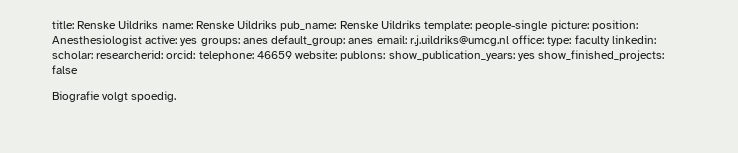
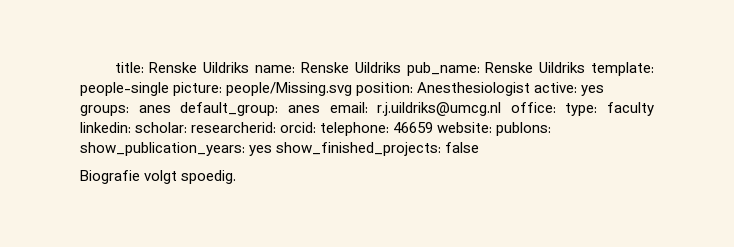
- title: Renske Uildriks name: Renske Uildriks pub_name: Renske Uildriks template: people-single picture: position: Anesthesiologist active: yes groups: anes default_group: anes email: r.j.uildriks@umcg.nl office: type: faculty linkedin: scholar: researcherid: orcid: telephone: 46659 website: publons: show_publication_years: yes show_finished_projects: false
+ title: Renske Uildriks name: Renske Uildriks pub_name: Renske Uildriks template: people-single picture: people/Missing.svg position: Anesthesiologist active: yes groups: anes default_group: anes email: r.j.uildriks@umcg.nl office: type: faculty linkedin: scholar: researcherid: orcid: telephone: 46659 website: publons: show_publication_years: yes show_finished_projects: false

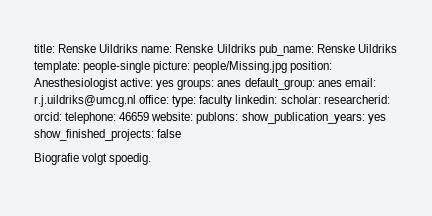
- title: Renske Uildriks name: Renske Uildriks pub_name: Renske Uildriks template: people-single picture: people/Missing.svg position: Anesthesiologist active: yes groups: anes default_group: anes email: r.j.uildriks@umcg.nl office: type: faculty linkedin: scholar: researcherid: orcid: telephone: 46659 website: publons: show_publication_years: yes show_finished_projects: false
+ title: Renske Uildriks name: Renske Uildriks pub_name: Renske Uildriks template: people-single picture: people/Missing.jpg position: Anesthesiologist active: yes groups: anes default_group: anes email: r.j.uildriks@umcg.nl office: type: faculty linkedin: scholar: researcherid: orcid: telephone: 46659 website: publons: show_publication_years: yes show_finished_projects: false

